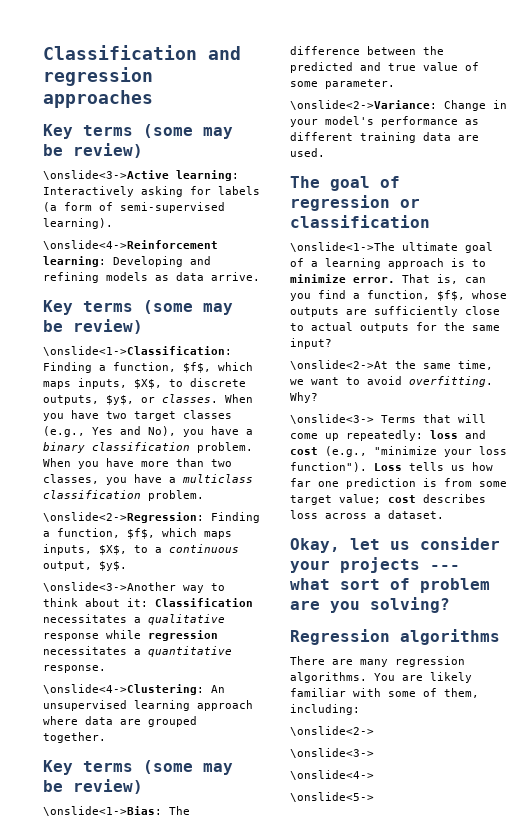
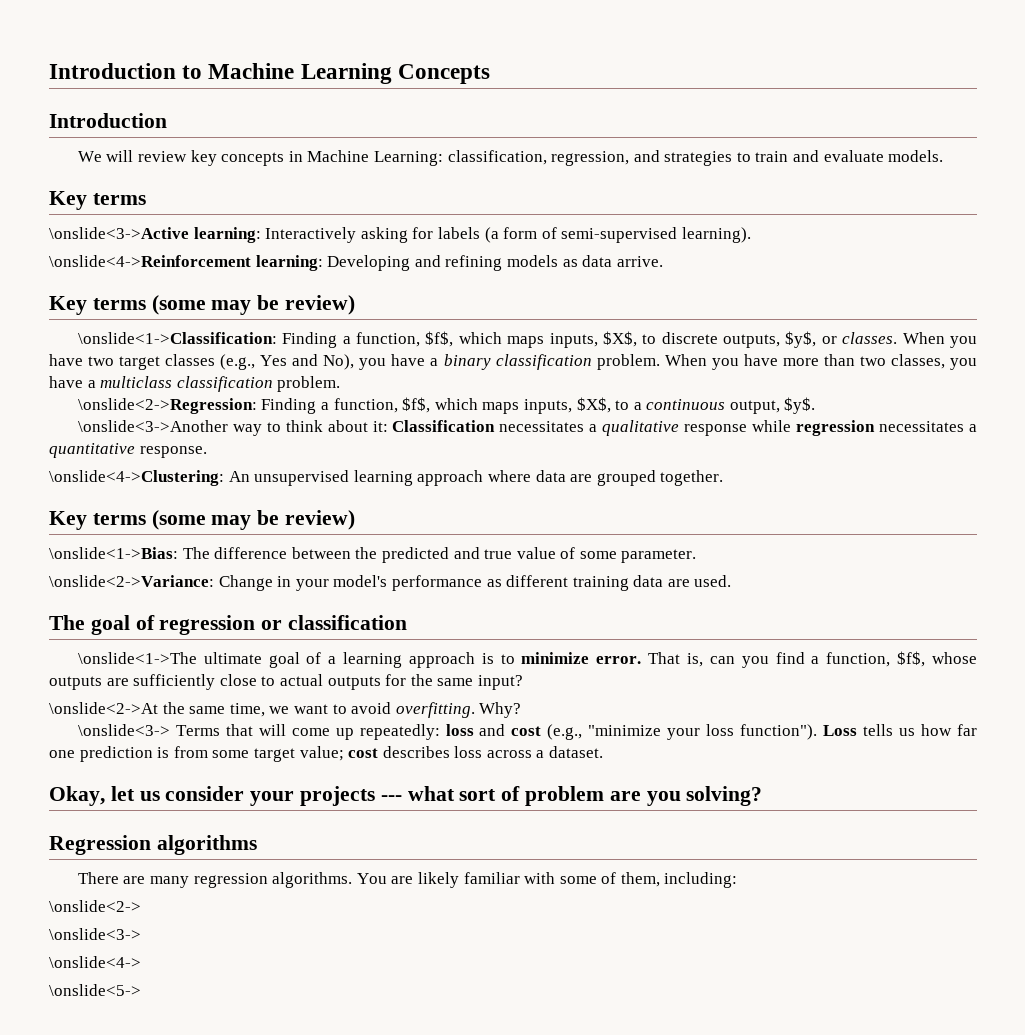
- Classification and regression approaches
- Key terms (some may be review)
+ Introduction to Machine Learning Concepts
+ Introduction
+ We will review key concepts in Machine Learning: classification, regression, and strategies to train and evaluate models.
+ Key terms

